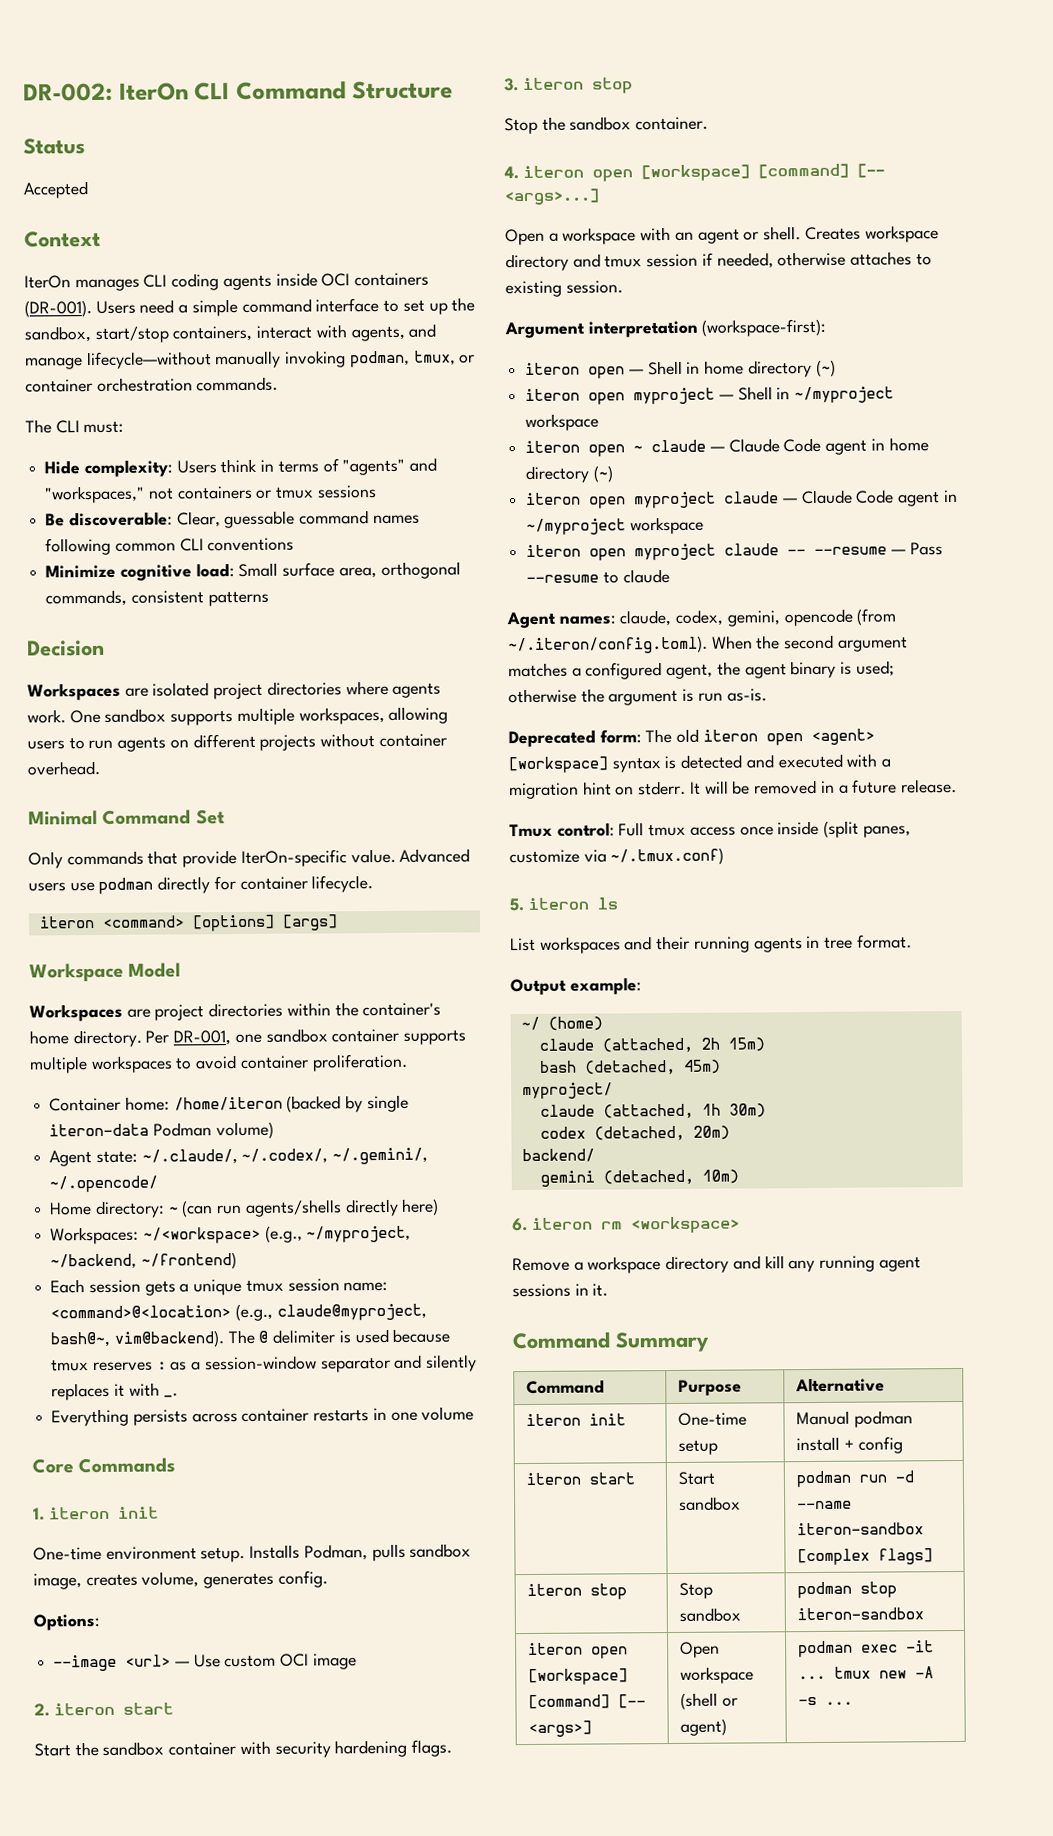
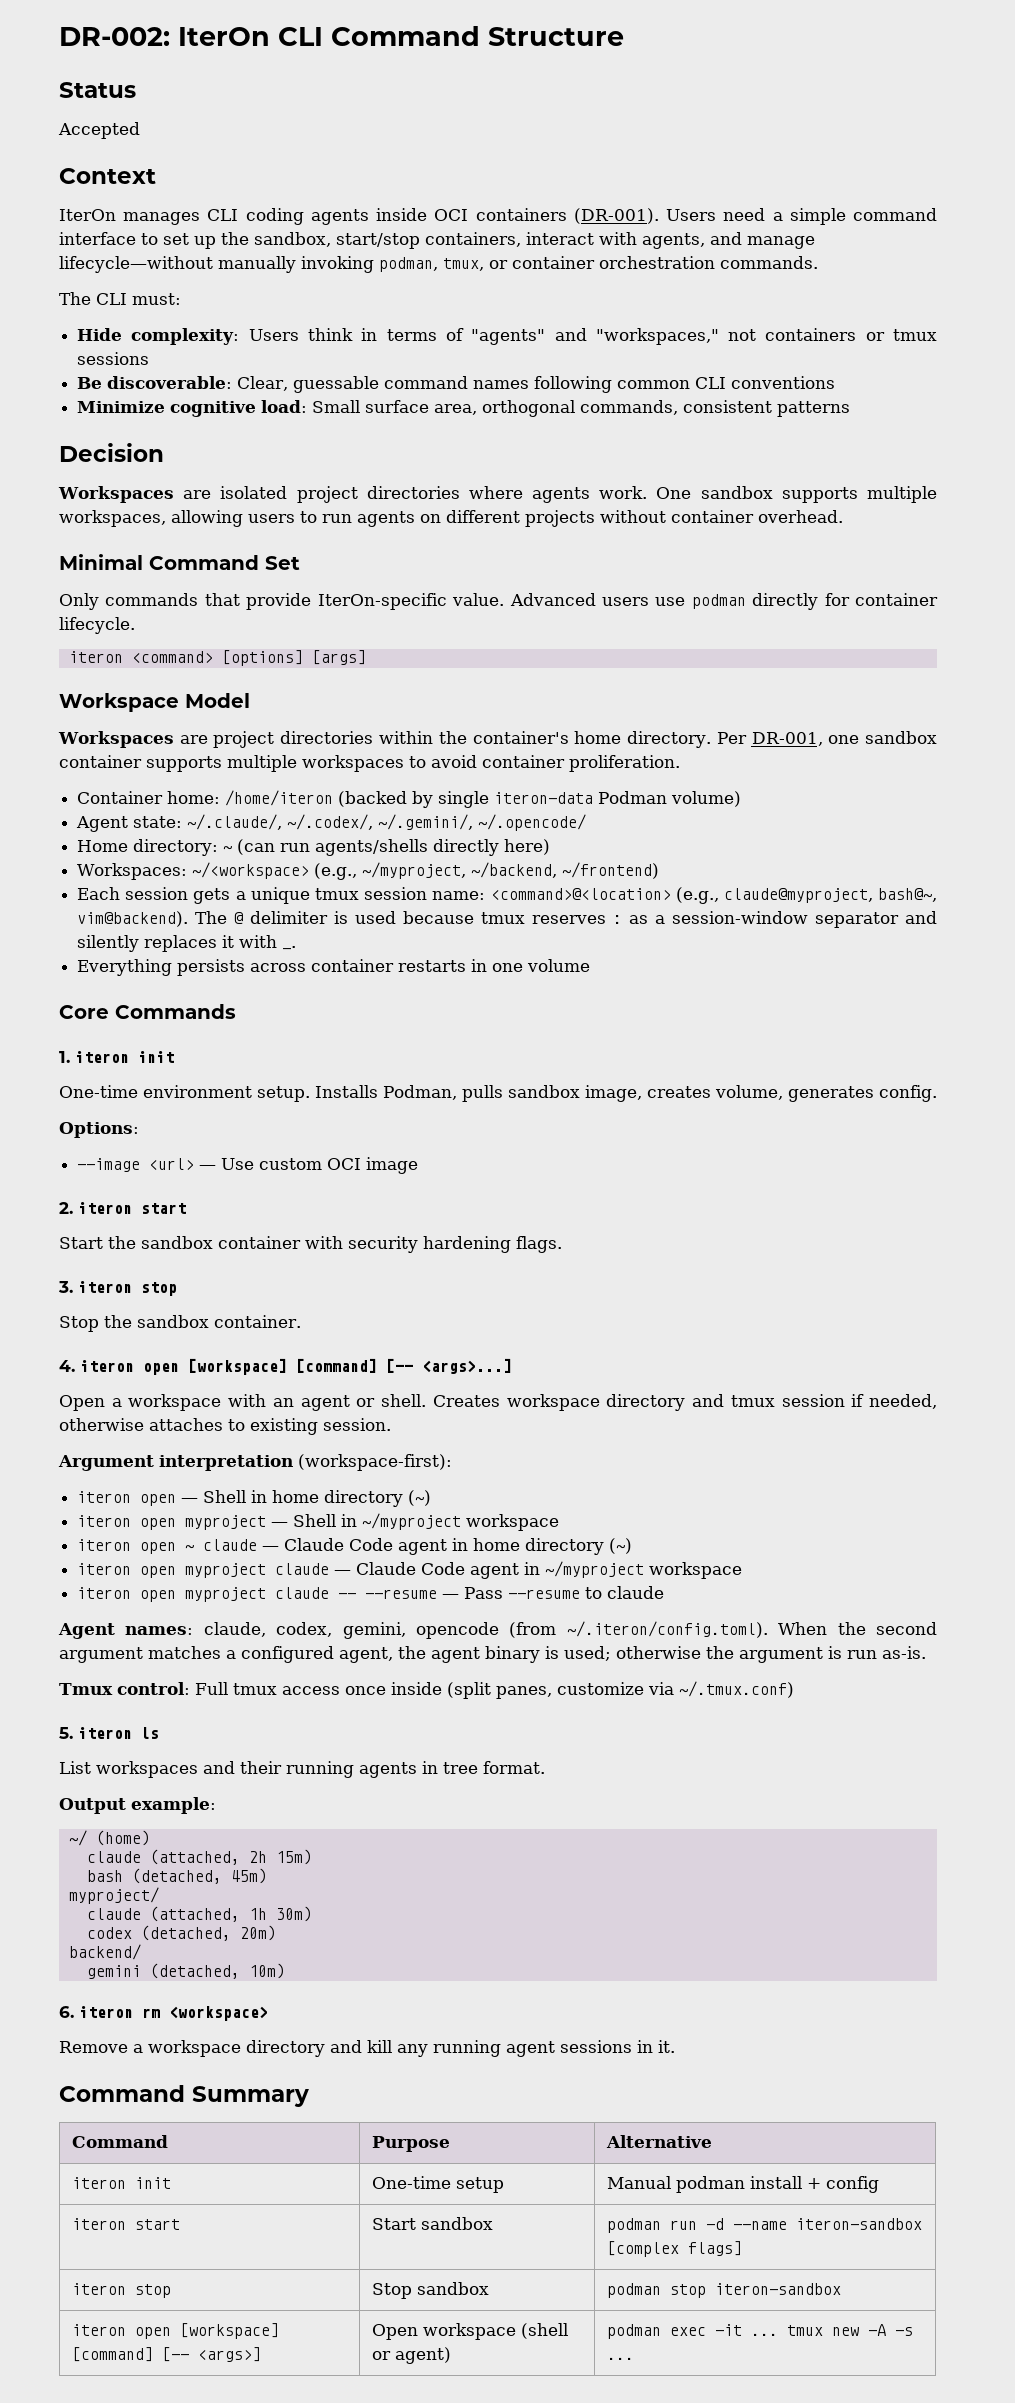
- Deprecated form: The old iteron open <agent> [workspace] syntax is detected and executed with a migration hint on stderr. It will be removed in a future release.

